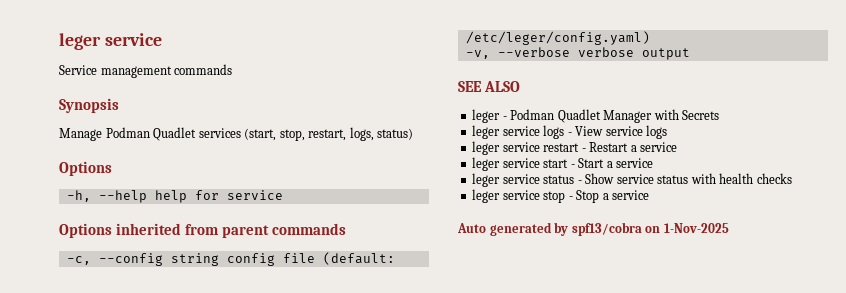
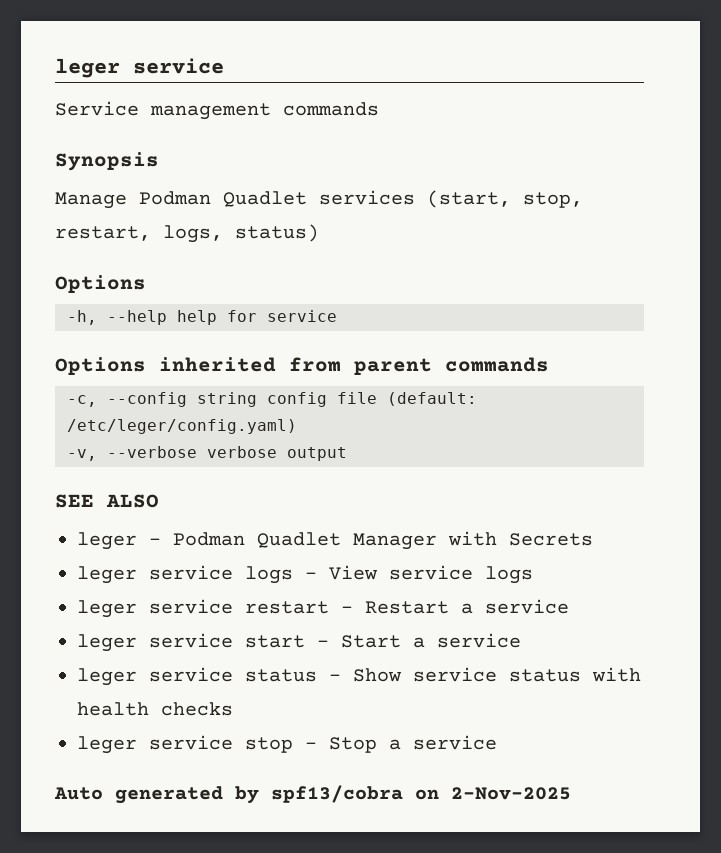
- Auto generated by spf13/cobra on 1-Nov-2025
+ Auto generated by spf13/cobra on 2-Nov-2025

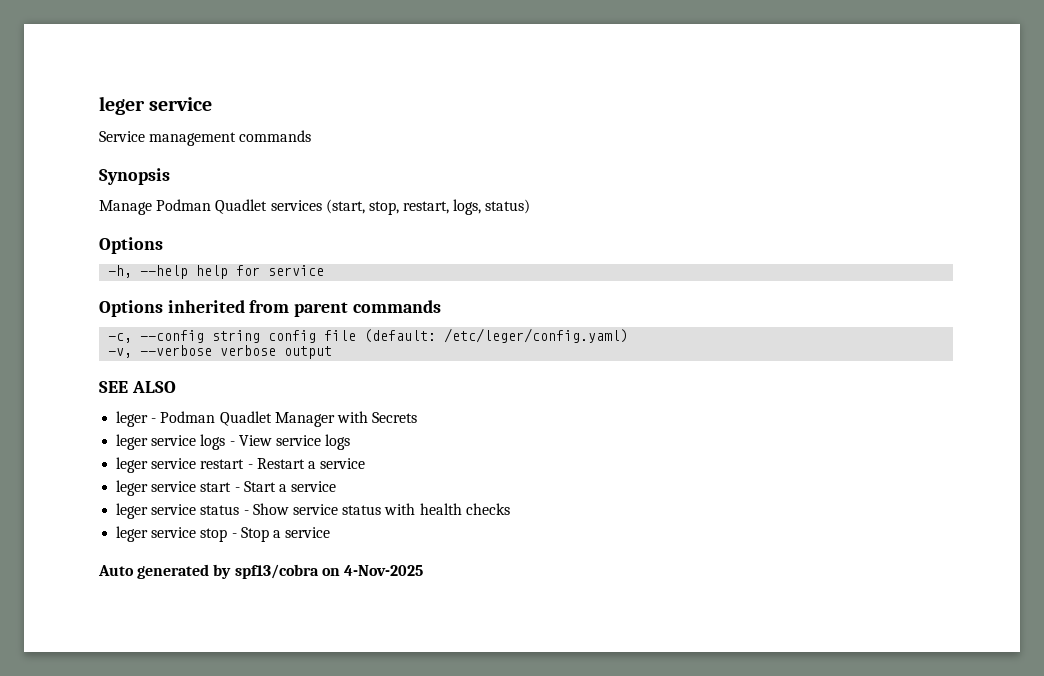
- Auto generated by spf13/cobra on 2-Nov-2025
+ Auto generated by spf13/cobra on 4-Nov-2025

